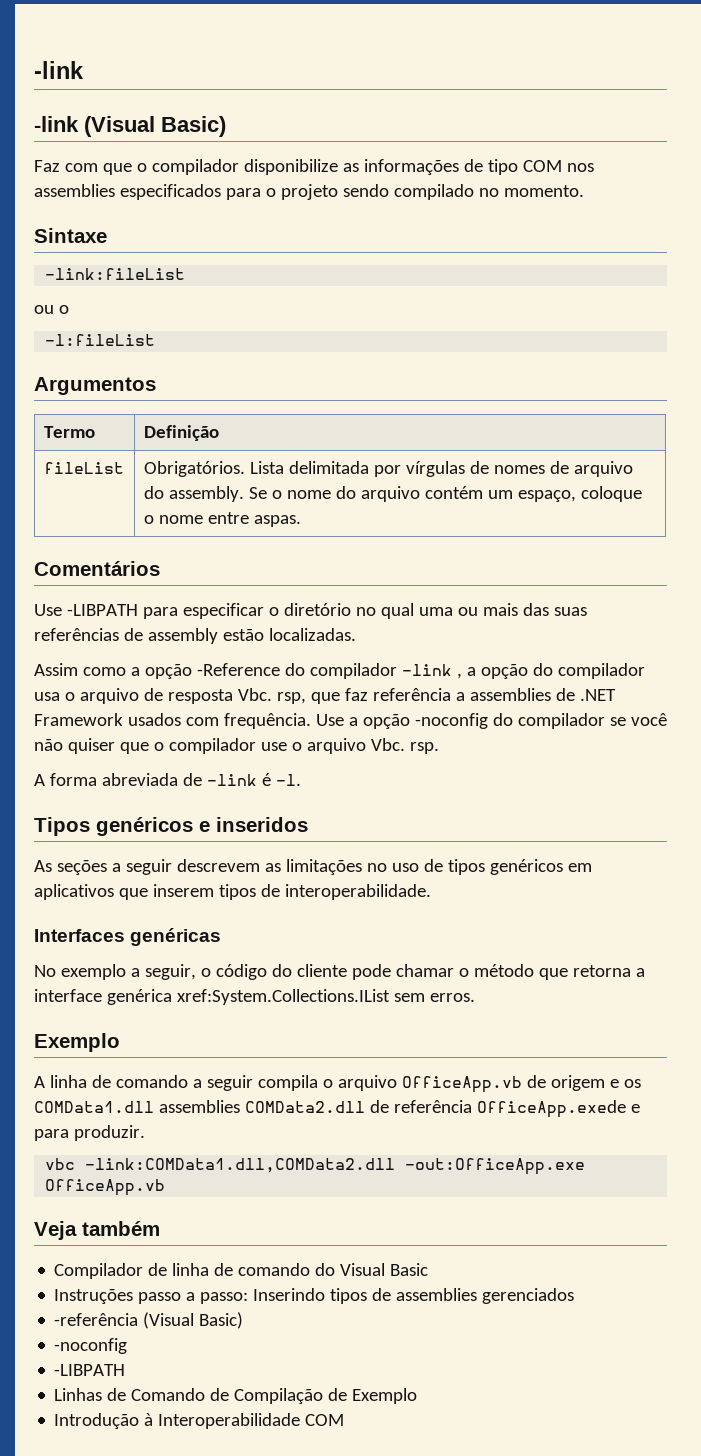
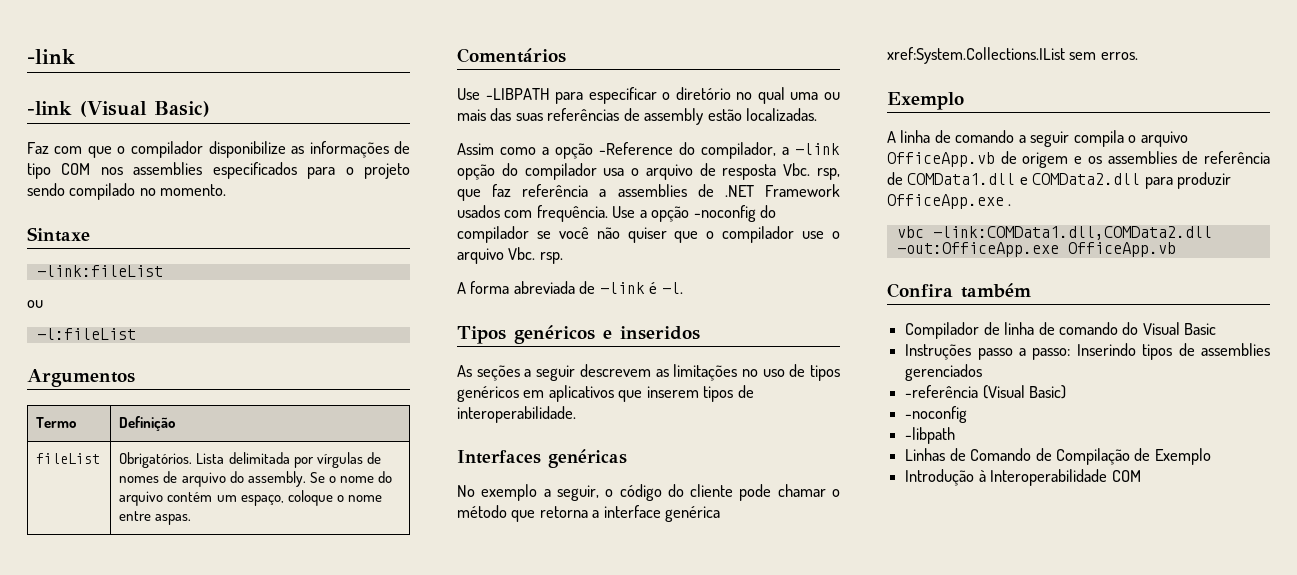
  -link:fileList
- ou o
+ ou
- Assim como a opção -Reference do compilador -link , a opção do compilador usa o arquivo de resposta Vbc. rsp, que faz referência a assemblies de .NET Framework usados com frequência.
+ Assim como a opção -Reference do compilador, a -link opção do compilador usa o arquivo de resposta Vbc. rsp, que faz referência a assemblies de .NET Framework usados com frequência.
- A linha de comando a seguir compila o arquivo OfficeApp.vb de origem e os COMData1.dll assemblies COMData2.dll de referência OfficeApp.exede e para produzir.
+ A linha de comando a seguir compila o arquivo OfficeApp.vb de origem e os assemblies de referência de COMData1.dll e COMData2.dll para produzir OfficeApp.exe .
- Veja também
+ Confira também
  -referência (Visual Basic)
  -noconfig
- -LIBPATH
+ -libpath

